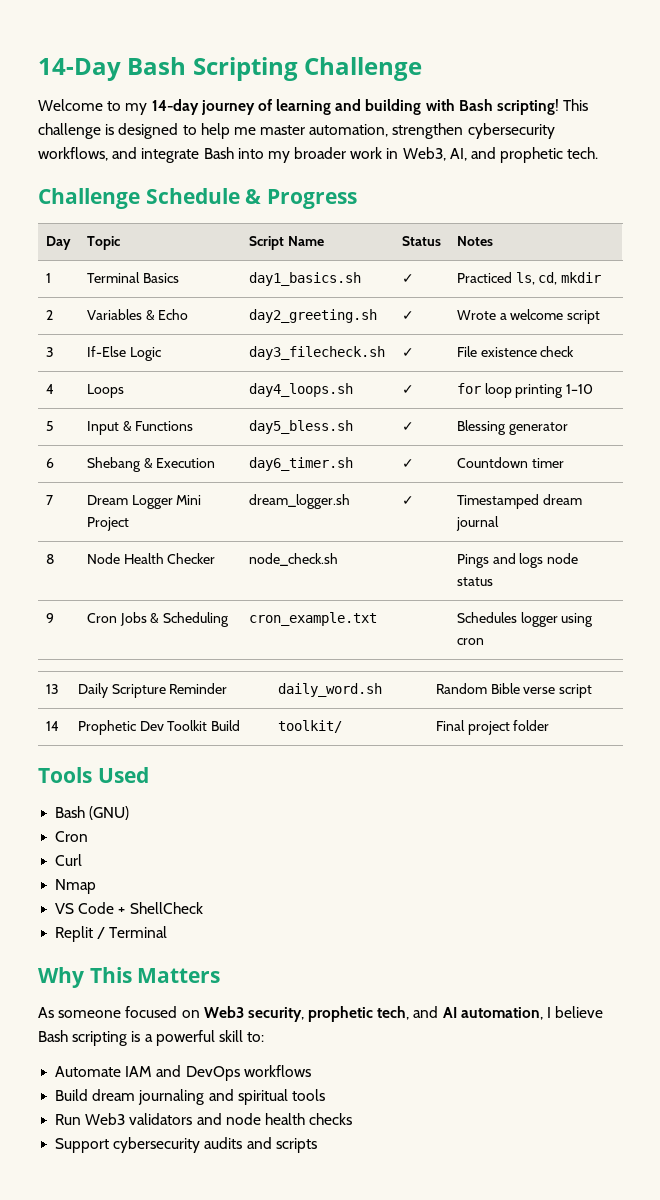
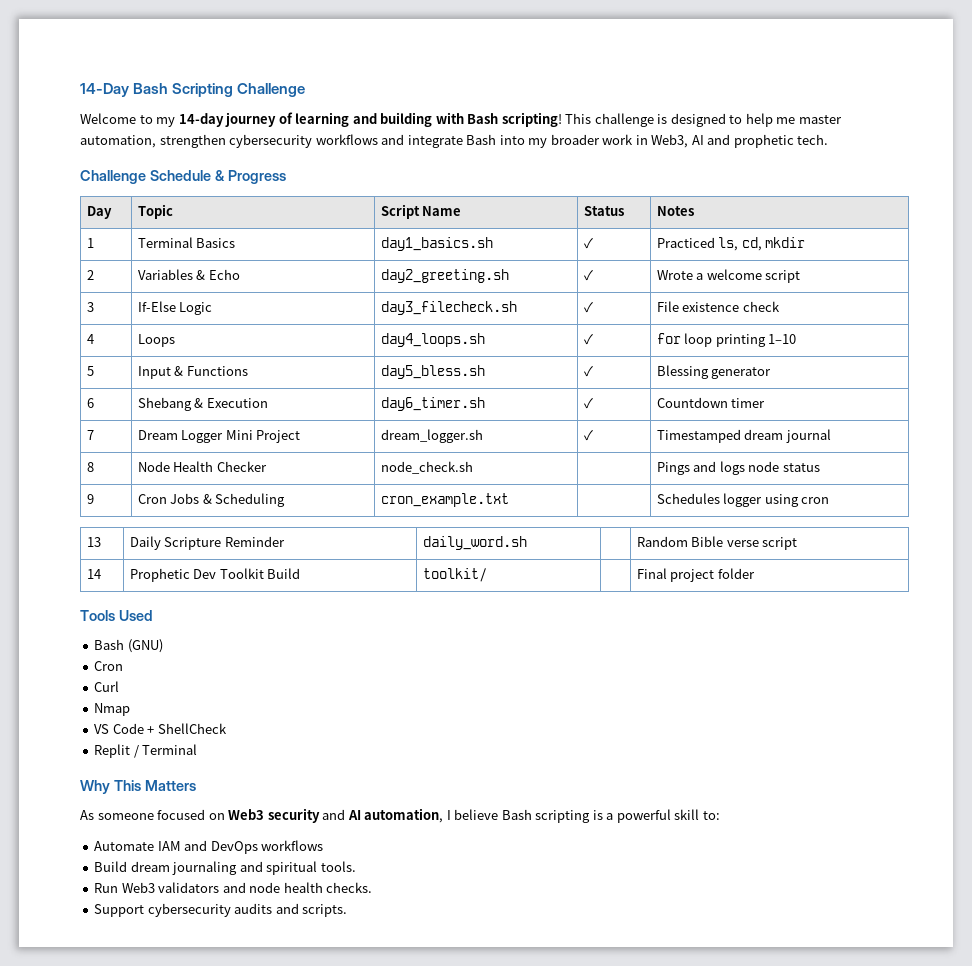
- This challenge is designed to help me master automation, strengthen cybersecurity workflows, and integrate Bash into my broader work in Web3, AI, and prophetic tech.
+ This challenge is designed to help me master automation, strengthen cybersecurity workflows and integrate Bash into my broader work in Web3, AI and prophetic tech.
- As someone focused on Web3 security, prophetic tech, and AI automation, I believe Bash scripting is a powerful skill to:
+ As someone focused on Web3 security and AI automation, I believe Bash scripting is a powerful skill to:
- Build dream journaling and spiritual tools
+ Build dream journaling and spiritual tools.
- Run Web3 validators and node health checks
+ Run Web3 validators and node health checks.
- Support cybersecurity audits and scripts
+ Support cybersecurity audits and scripts.

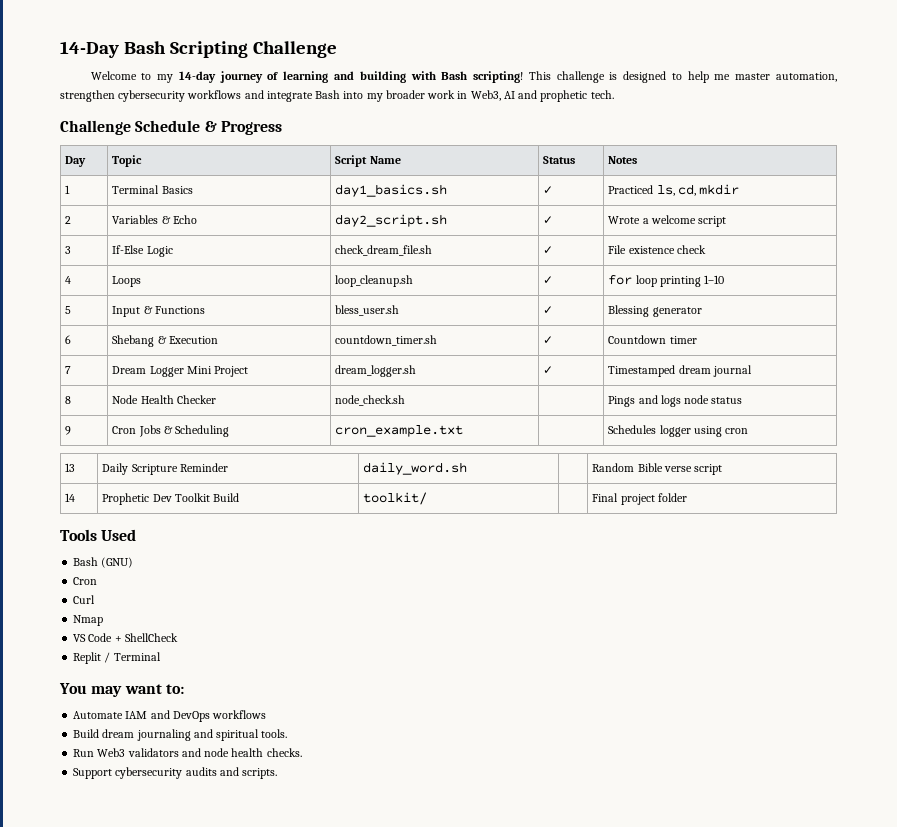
- 2 | Variables & Echo | day2_greeting.sh | ✓ | Wrote a welcome script
+ 2 | Variables & Echo | day2_script.sh | ✓ | Wrote a welcome script
- 3 | If-Else Logic | day3_filecheck.sh | ✓ | File existence check
+ 3 | If-Else Logic | check_dream_file.sh | ✓ | File existence check
- 4 | Loops | day4_loops.sh | ✓ | for loop printing 1–10
+ 4 | Loops | loop_cleanup.sh | ✓ | for loop printing 1–10
- 5 | Input & Functions | day5_bless.sh | ✓ | Blessing generator
+ 5 | Input & Functions | bless_user.sh | ✓ | Blessing generator
- 6 | Shebang & Execution | day6_timer.sh | ✓ | Countdown timer
+ 6 | Shebang & Execution | countdown_timer.sh | ✓ | Countdown timer
- Why This Matters
- As someone focused on Web3 security and AI automation, I believe Bash scripting is a powerful skill to:
+ You may want to:

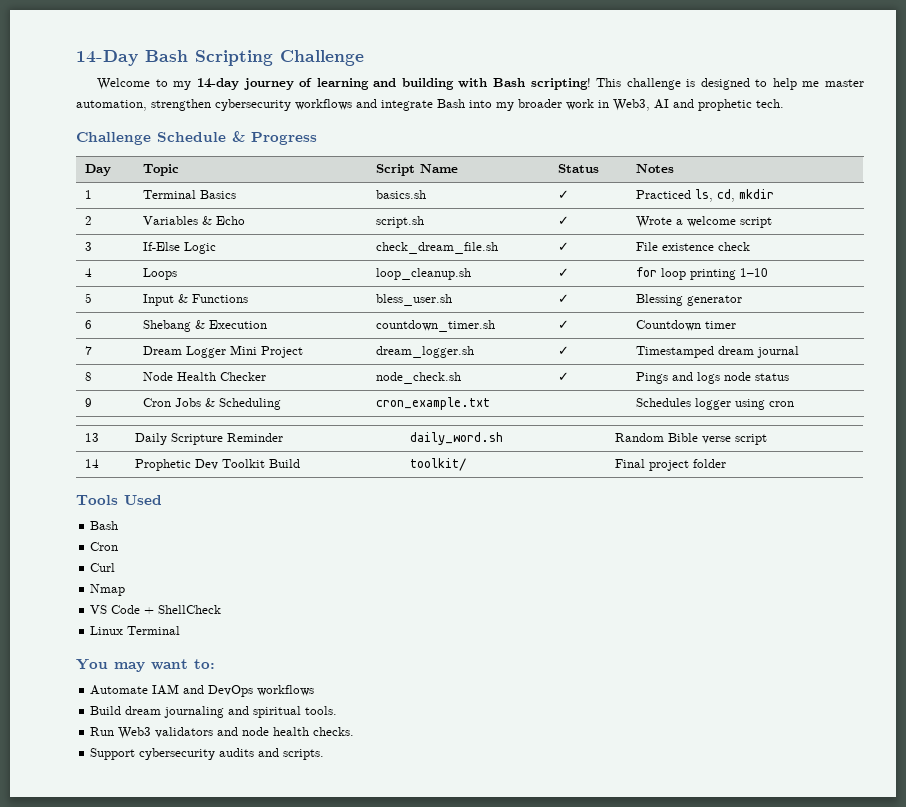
- 1 | Terminal Basics | day1_basics.sh | ✓ | Practiced ls, cd, mkdir
+ 1 | Terminal Basics | basics.sh | ✓ | Practiced ls, cd, mkdir
- 2 | Variables & Echo | day2_script.sh | ✓ | Wrote a welcome script
+ 2 | Variables & Echo | script.sh | ✓ | Wrote a welcome script
- 8 | Node Health Checker | node_check.sh | | Pings and logs node status
+ 8 | Node Health Checker | node_check.sh | ✓ | Pings and logs node status
  Tools Used
- Bash (GNU)
+ Bash
- Replit / Terminal
+ Linux Terminal

